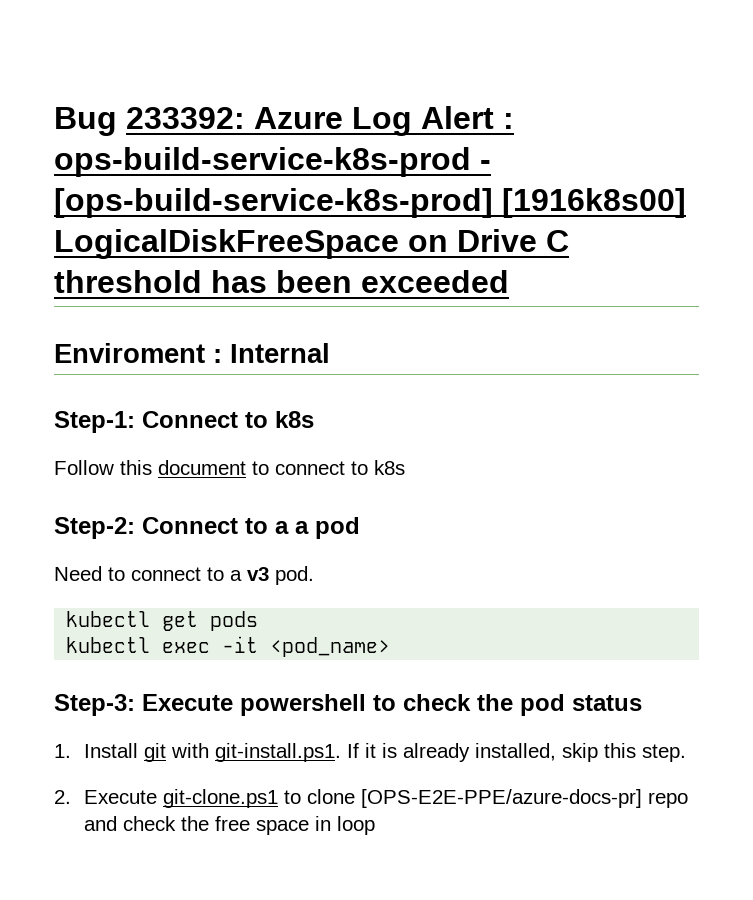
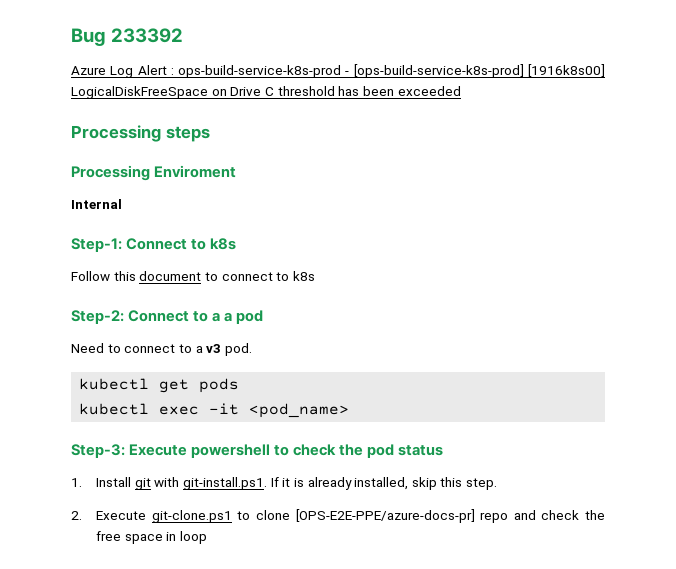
- Bug 233392: Azure Log Alert : ops-build-service-k8s-prod - [ops-build-service-k8s-prod] [1916k8s00] LogicalDiskFreeSpace on Drive C threshold has been exceeded
+ Bug 233392
+ Azure Log Alert : ops-build-service-k8s-prod - [ops-build-service-k8s-prod] [1916k8s00] LogicalDiskFreeSpace on Drive C threshold has been exceeded
- Enviroment : Internal
+ Processing steps
+ Processing Enviroment
+ Internal

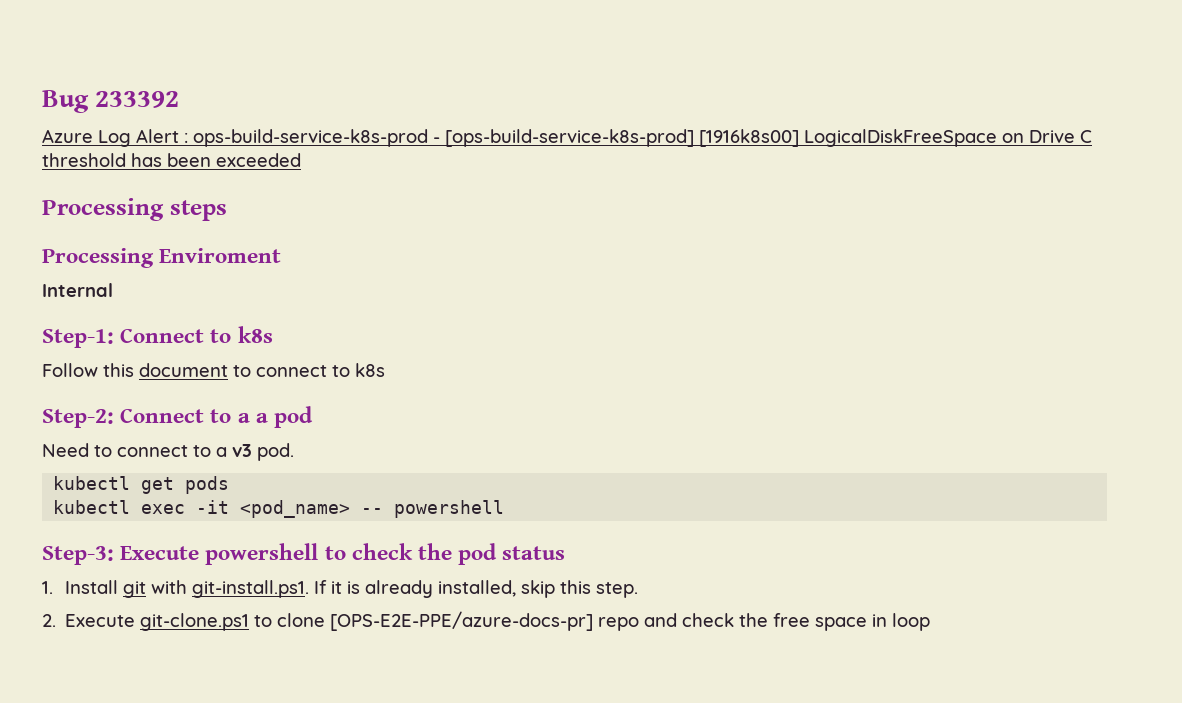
- kubectl exec -it <pod_name>
+ kubectl exec -it <pod_name> -- powershell

